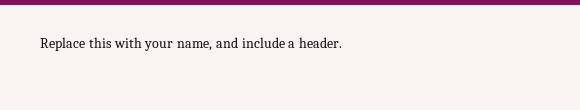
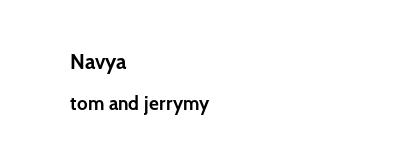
- Replace this with your name, and include a header.
+ Navya
+ tom and jerrymy

